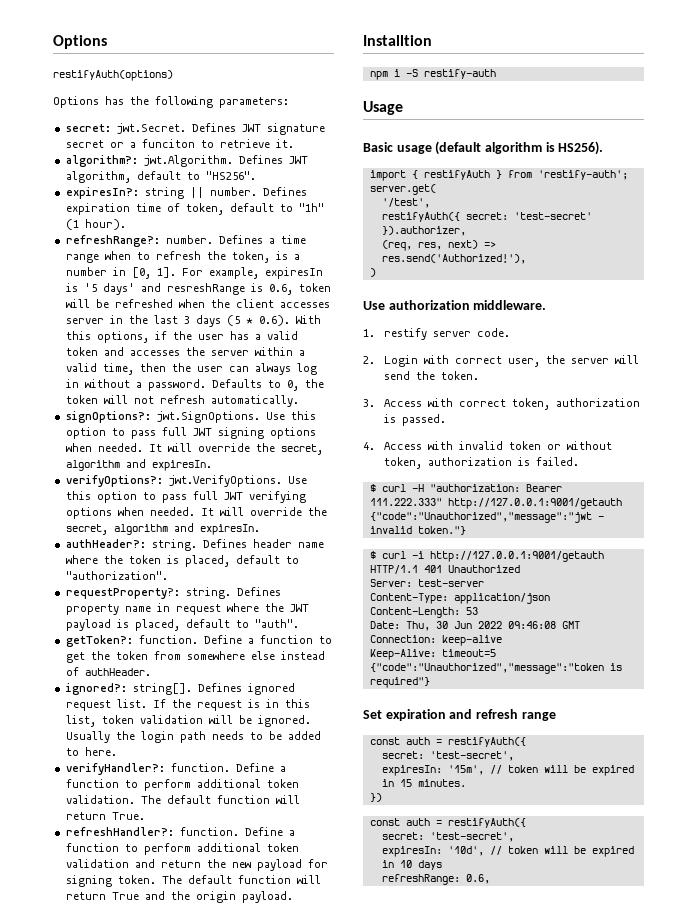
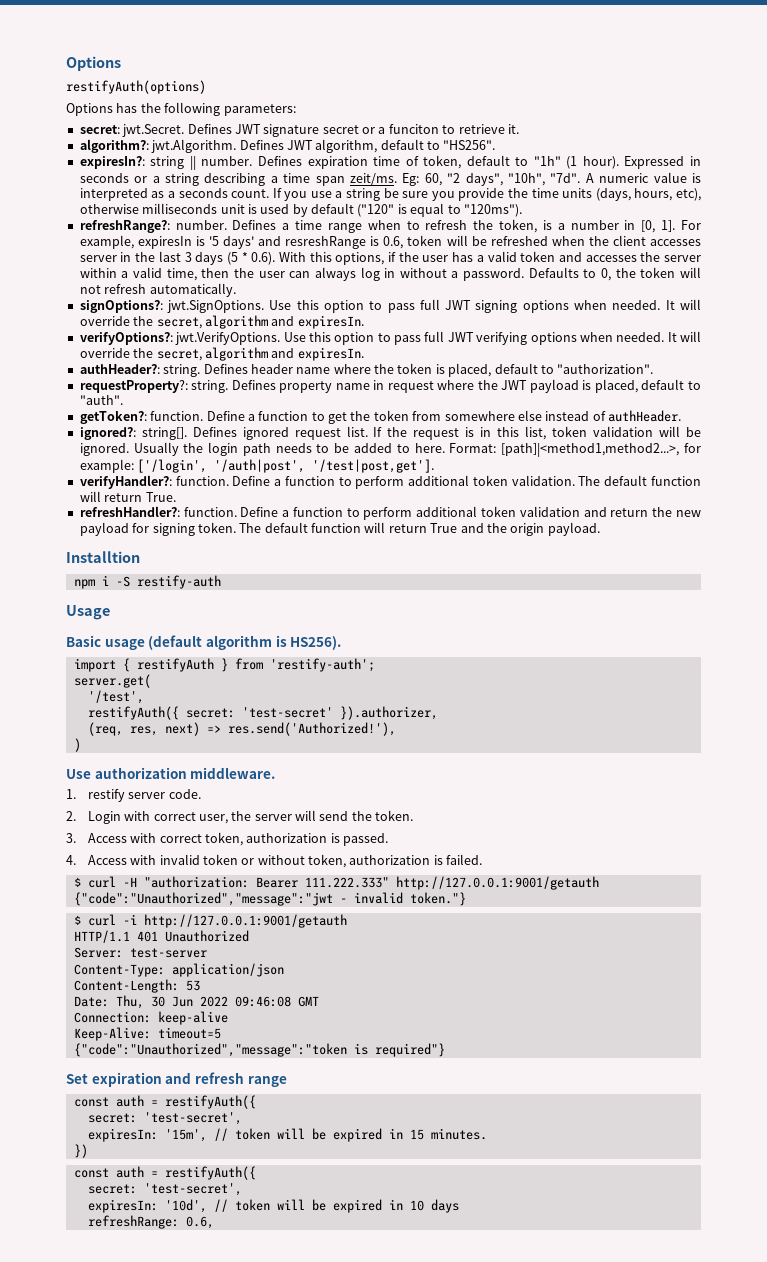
+ Expressed in seconds or a string describing a time span zeit/ms. Eg: 60, "2 days", "10h", "7d". A numeric value is interpreted as a seconds count. If you use a string be sure you provide the time units (days, hours, etc), otherwise milliseconds unit is used by default ("120" is equal to "120ms").
+ Format: [path]|<method1,method2...>, for example: ['/login', '/auth|post', '/test|post,get'].

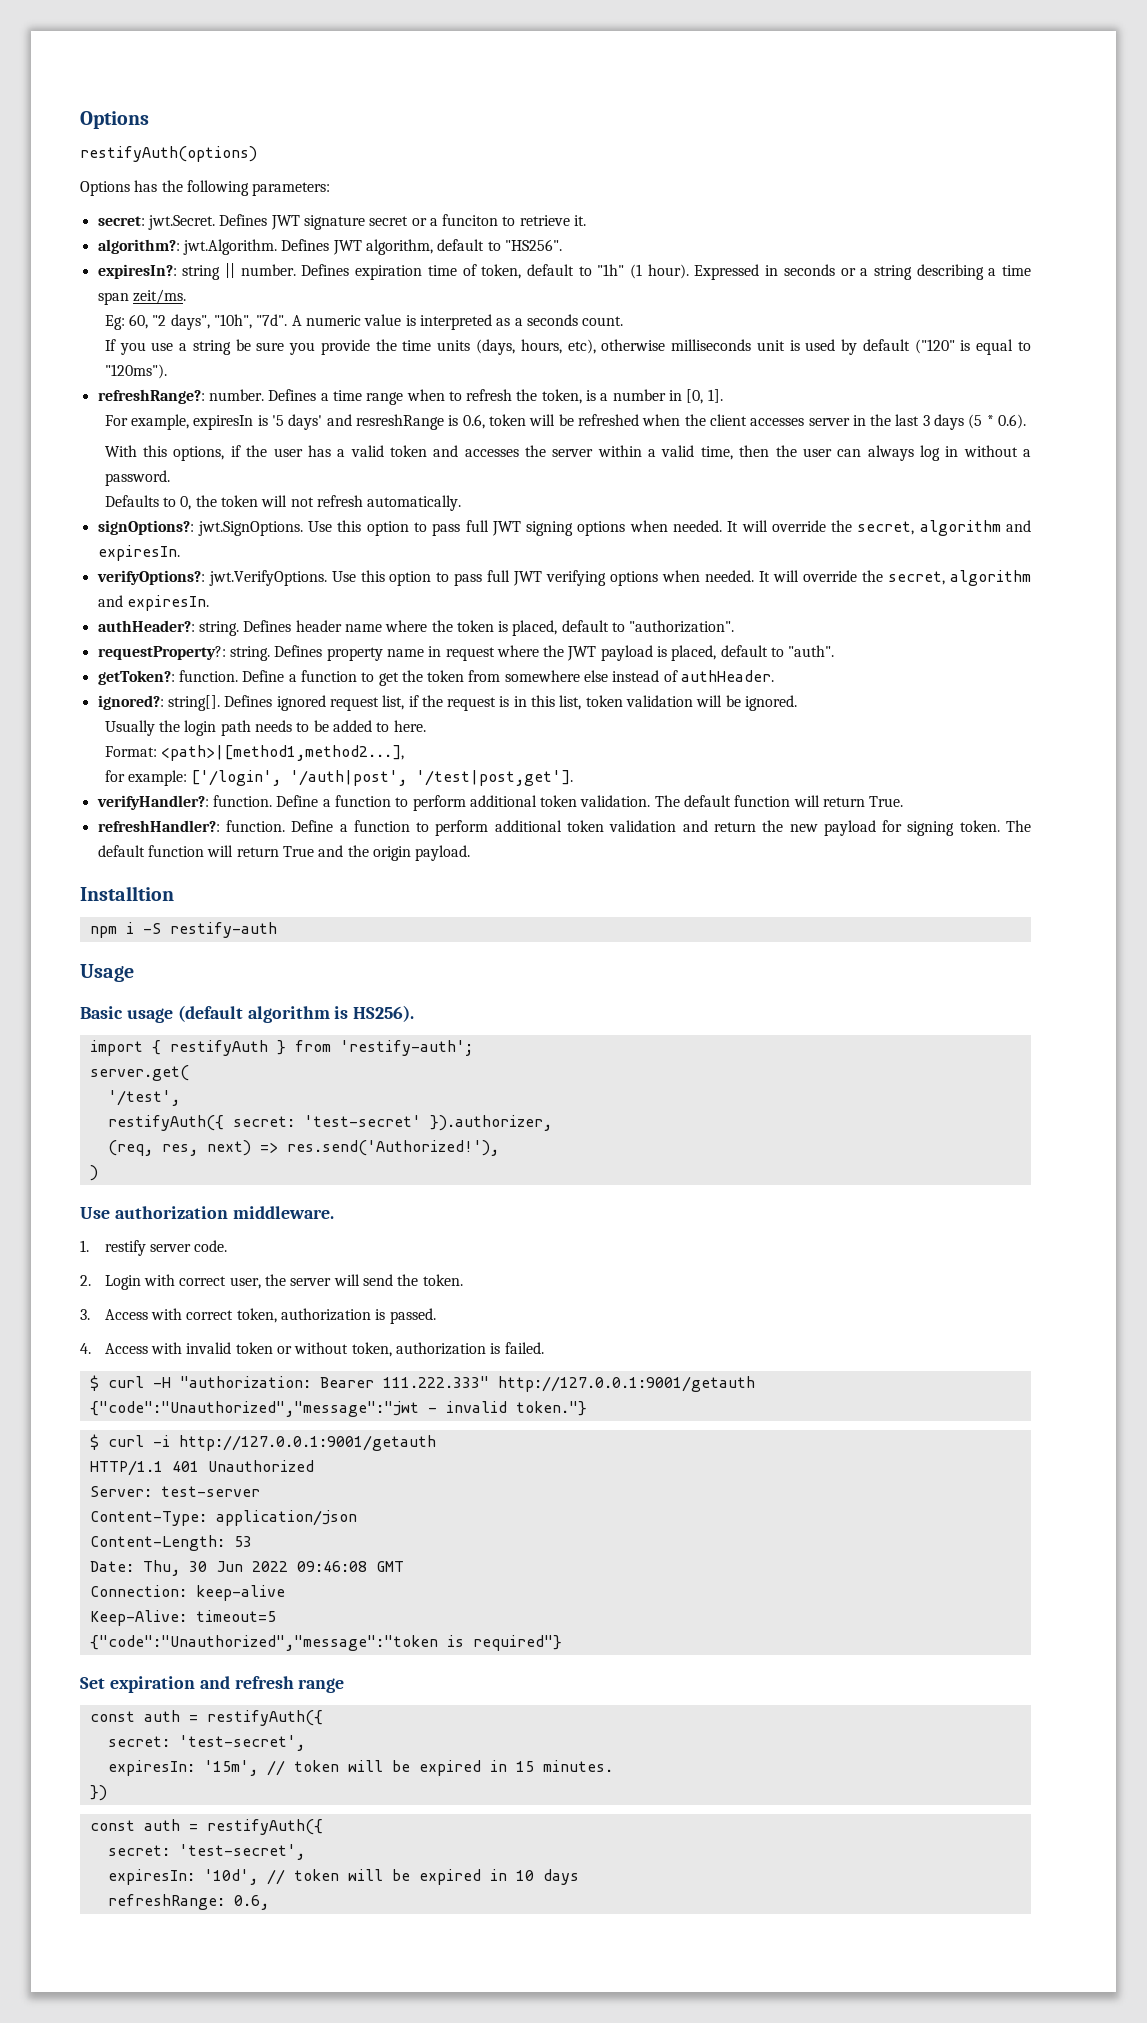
- Expressed in seconds or a string describing a time span zeit/ms. Eg: 60, "2 days", "10h", "7d".
+ Expressed in seconds or a string describing a time span zeit/ms.
+ Eg: 60, "2 days", "10h", "7d".
- A numeric value is interpreted as a seconds count. If you use a string be sure you provide the time units (days, hours, etc), otherwise milliseconds unit is used by default ("120" is equal to "120ms").
+ A numeric value is interpreted as a seconds count.
+ If you use a string be sure you provide the time units (days, hours, etc), otherwise milliseconds unit is used by default ("120" is equal to "120ms").
- Defines a time range when to refresh the token, is a number in [0, 1]. For example, expiresIn is '5 days' and resreshRange is 0.6, token will be refreshed when the client accesses server in the last 3 days (5 * 0.6). With this options, if the user has a valid token and accesses the server within a valid time, then the user can always log in without a password. Defaults to 0, the token will not refresh automatically.
+ Defines a time range when to refresh the token, is a number in [0, 1].
+ For example, expiresIn is '5 days' and resreshRange is 0.6, token will be refreshed when the client accesses server in the last 3 days (5 * 0.6).
+ With this options, if the user has a valid token and accesses the server within a valid time, then the user can always log in without a password.
+ Defaults to 0, the token will not refresh automatically.
- Defines ignored request list. If the request is in this list, token validation will be ignored. Usually the login path needs to be added to here. Format: [path]|<method1,method2...>, for example: ['/login', '/auth|post', '/test|post,get'].
+ Defines ignored request list, if the request is in this list, token validation will be ignored.
+ Usually the login path needs to be added to here.
+ Format: <path>|[method1,method2...],
+ for example: ['/login', '/auth|post', '/test|post,get'].

